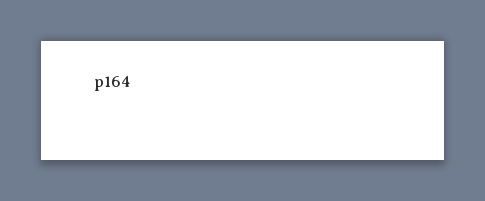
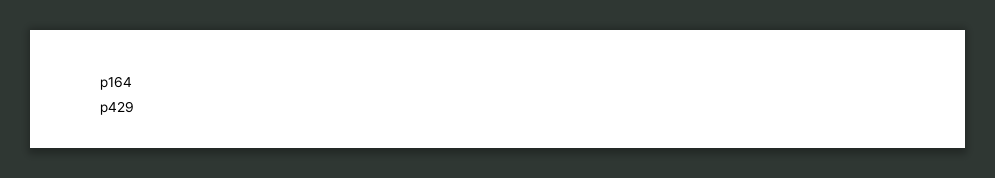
+ p429

